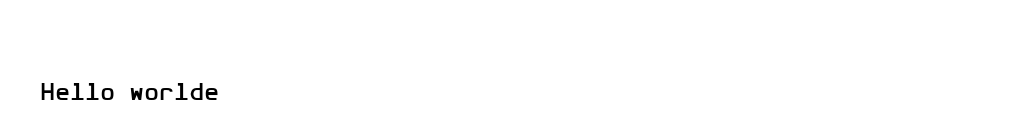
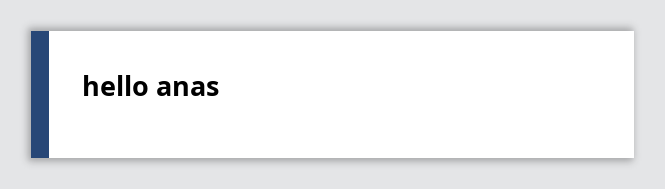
- Hello worlde
+ hello anas

